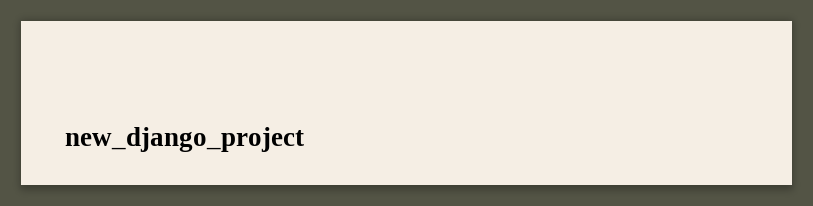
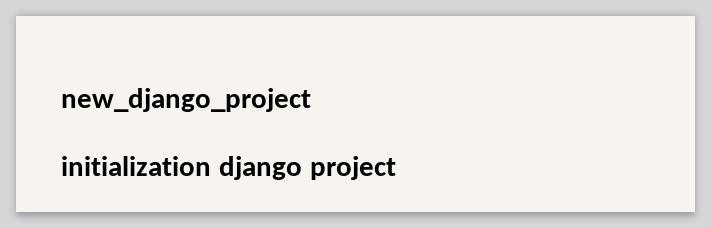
+ initialization django project

